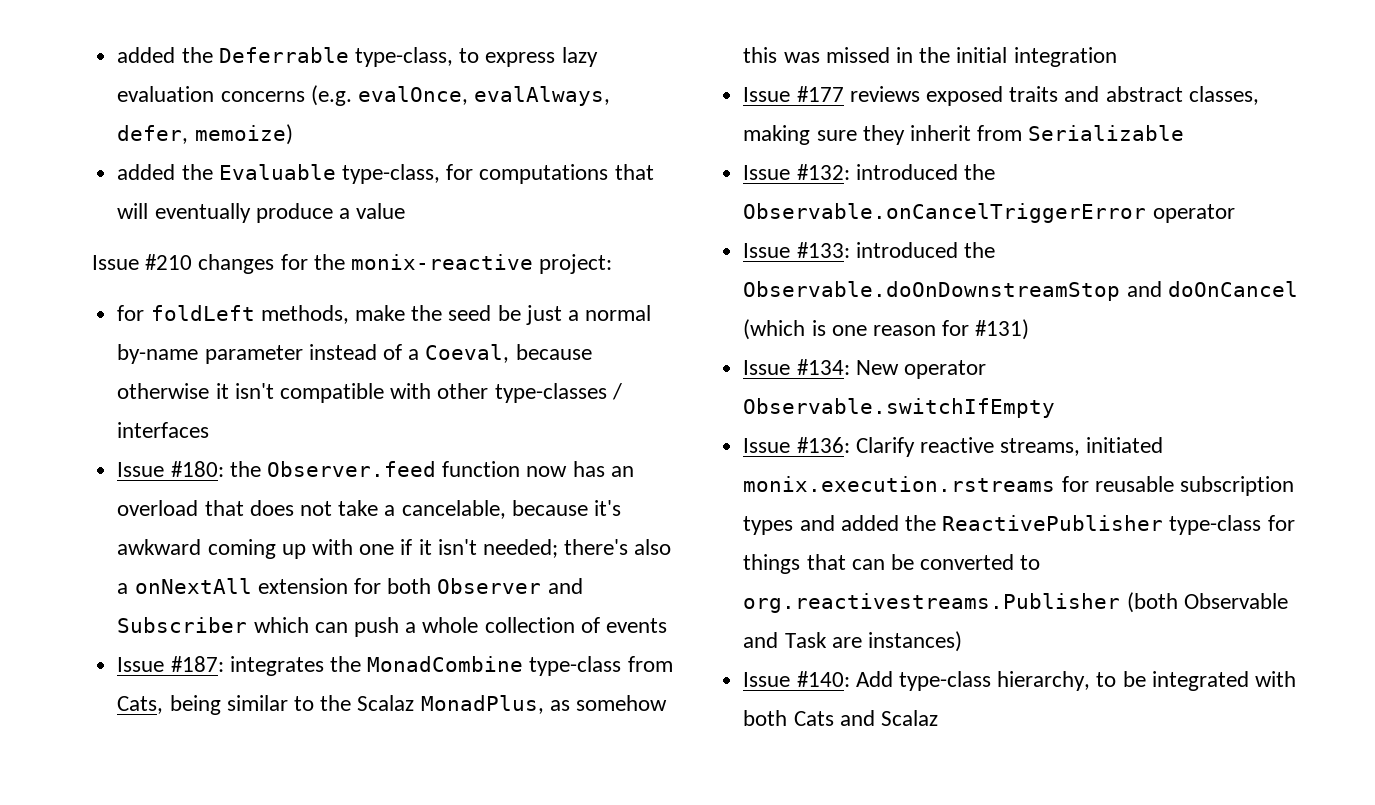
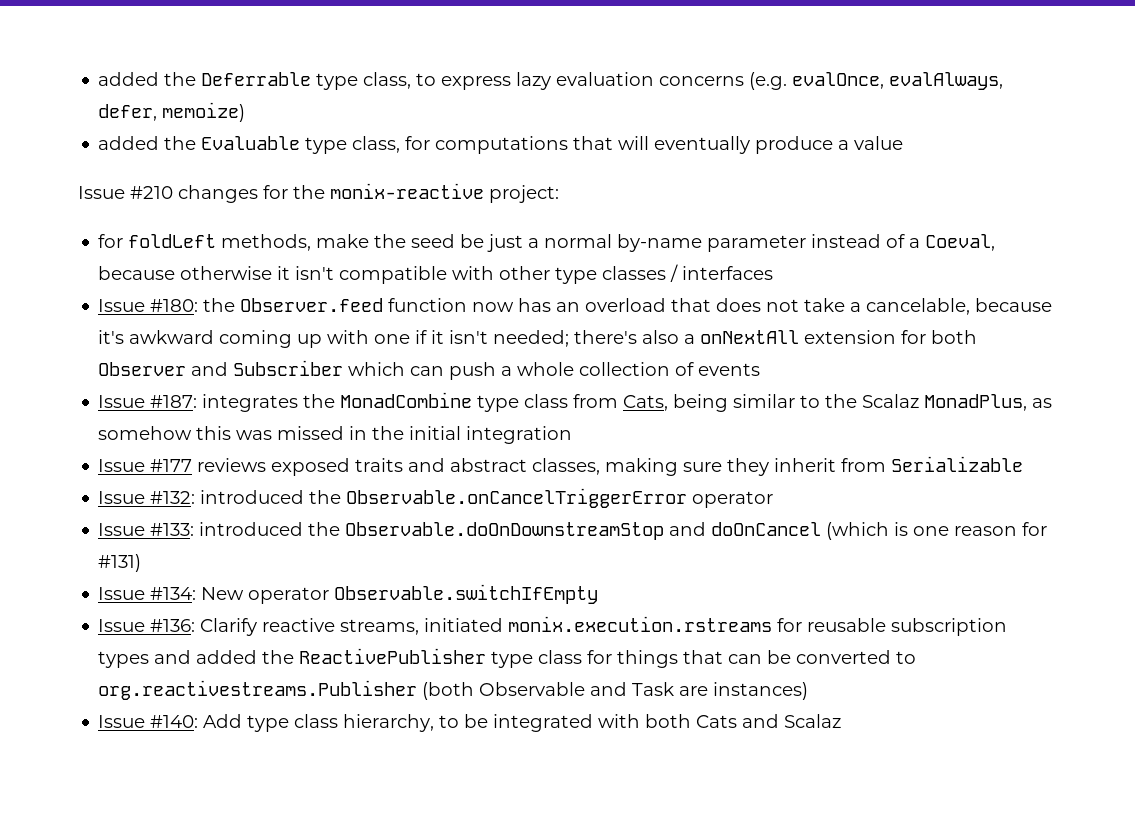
- added the Deferrable type-class, to express lazy evaluation concerns (e.g. evalOnce, evalAlways, defer, memoize)
+ added the Deferrable type class, to express lazy evaluation concerns (e.g. evalOnce, evalAlways, defer, memoize)
- added the Evaluable type-class, for computations that will eventually produce a value
+ added the Evaluable type class, for computations that will eventually produce a value
- for foldLeft methods, make the seed be just a normal by-name parameter instead of a Coeval, because otherwise it isn't compatible with other type-classes / interfaces
+ for foldLeft methods, make the seed be just a normal by-name parameter instead of a Coeval, because otherwise it isn't compatible with other type classes / interfaces
- Issue #187: integrates the MonadCombine type-class from Cats, being similar to the Scalaz MonadPlus, as somehow this was missed in the initial integration
+ Issue #187: integrates the MonadCombine type class from Cats, being similar to the Scalaz MonadPlus, as somehow this was missed in the initial integration
- Issue #136: Clarify reactive streams, initiated monix.execution.rstreams for reusable subscription types and added the ReactivePublisher type-class for things that can be converted to org.reactivestreams.Publisher (both Observable and Task are instances)
+ Issue #136: Clarify reactive streams, initiated monix.execution.rstreams for reusable subscription types and added the ReactivePublisher type class for things that can be converted to org.reactivestreams.Publisher (both Observable and Task are instances)
- Issue #140: Add type-class hierarchy, to be integrated with both Cats and Scalaz
+ Issue #140: Add type class hierarchy, to be integrated with both Cats and Scalaz

